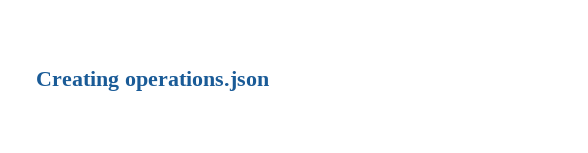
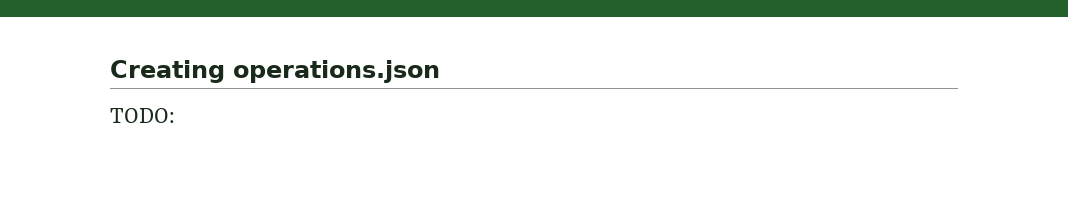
+ TODO:

